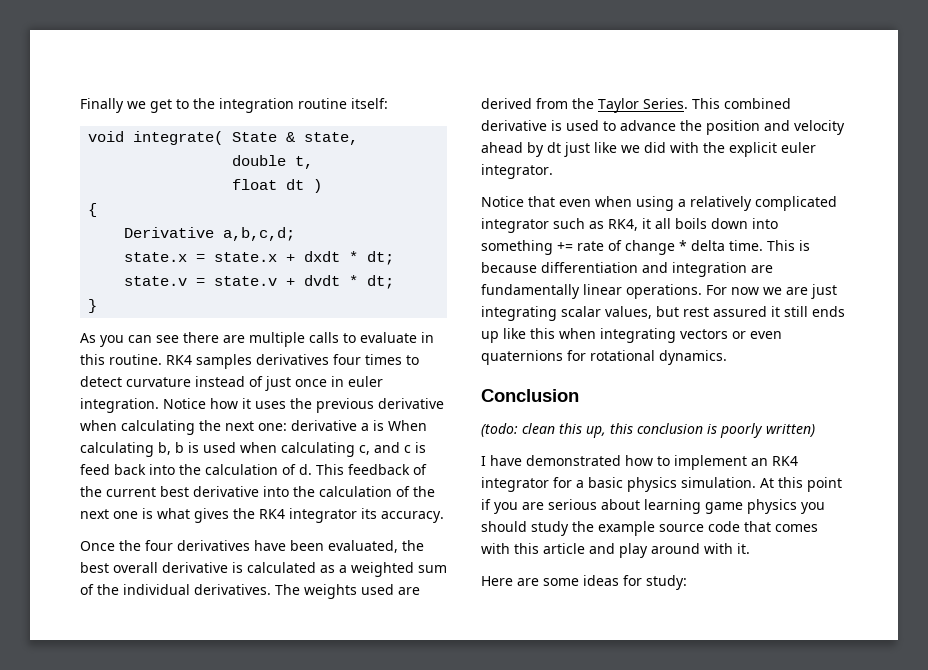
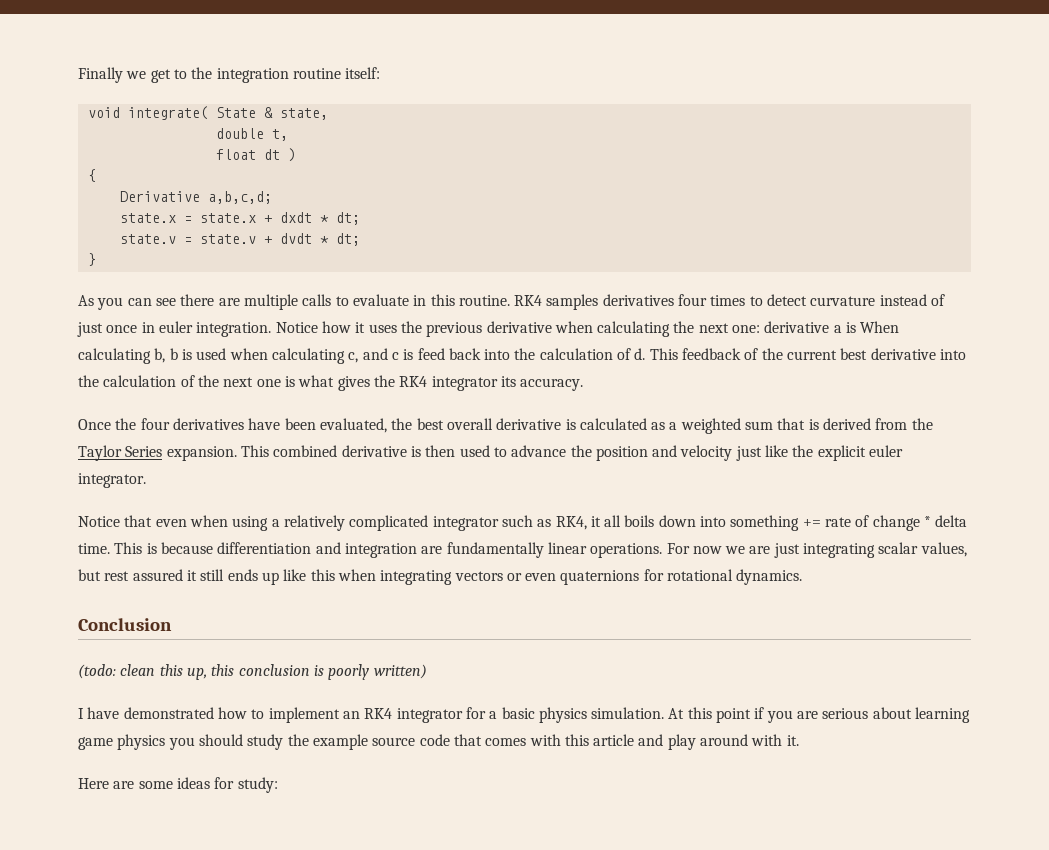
- Once the four derivatives have been evaluated, the best overall derivative is calculated as a weighted sum of the individual derivatives. The weights used are derived from the Taylor Series.
+ Once the four derivatives have been evaluated, the best overall derivative is calculated as a weighted sum that is derived from the Taylor Series expansion.
- This combined derivative is used to advance the position and velocity ahead by dt just like we did with the explicit euler integrator.
+ This combined derivative is then used to advance the position and velocity just like the explicit euler integrator.

